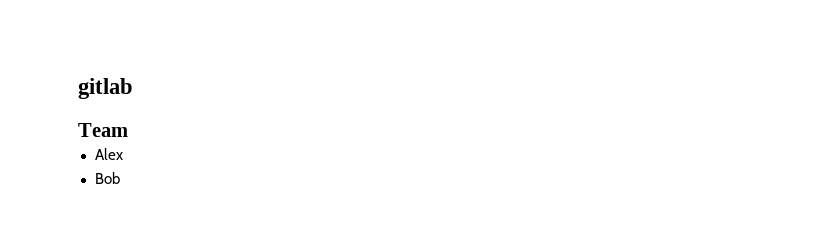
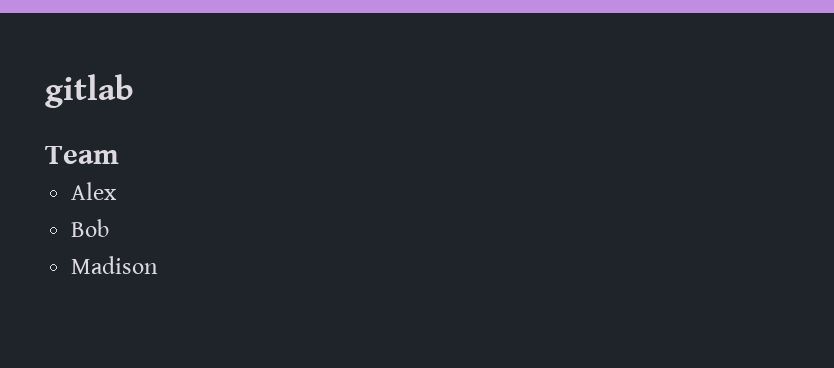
+ Madison

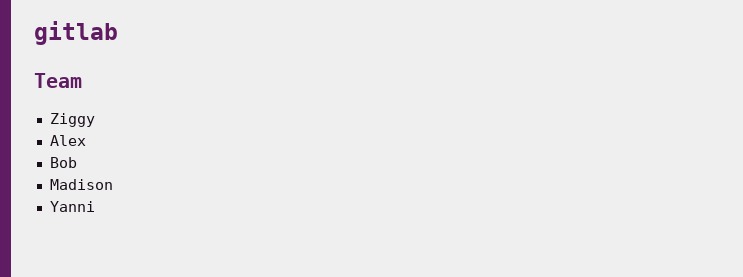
+ Ziggy
+ Yanni

